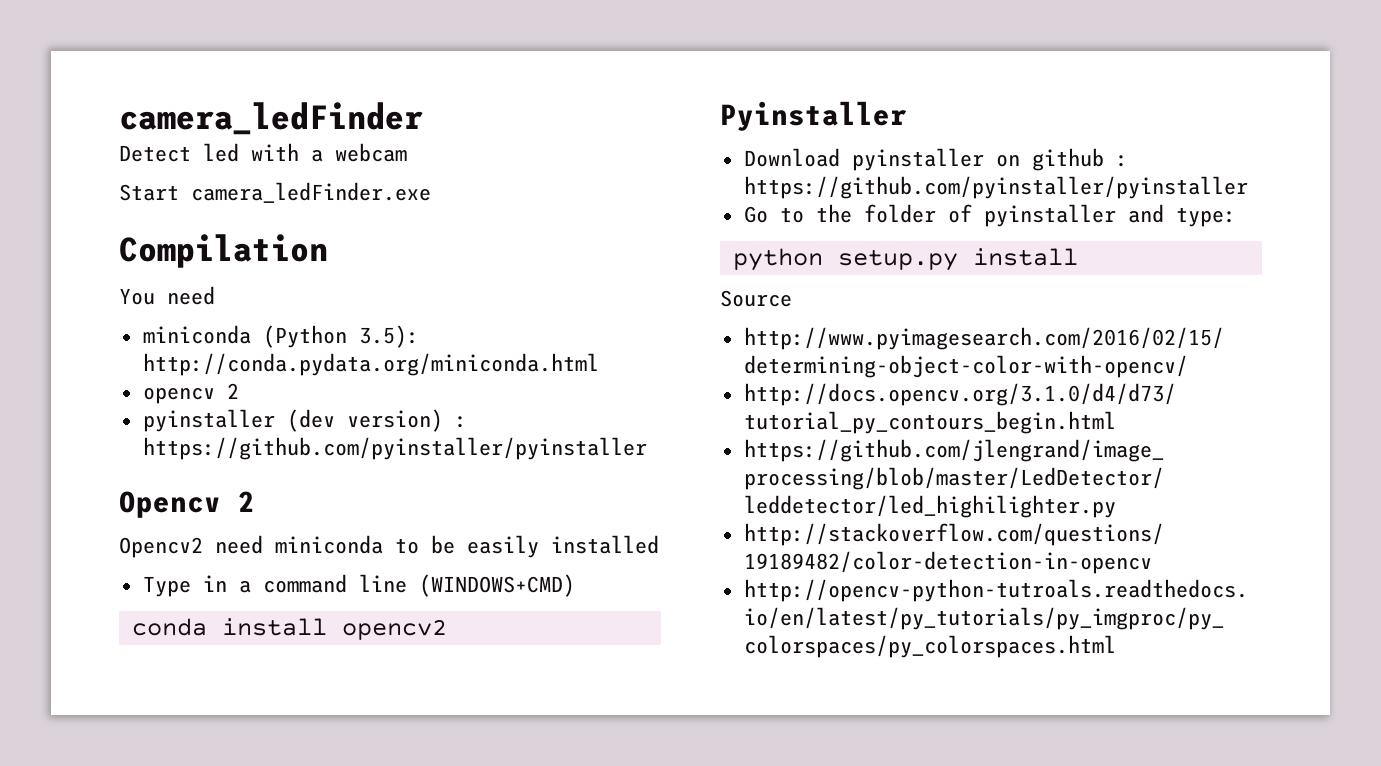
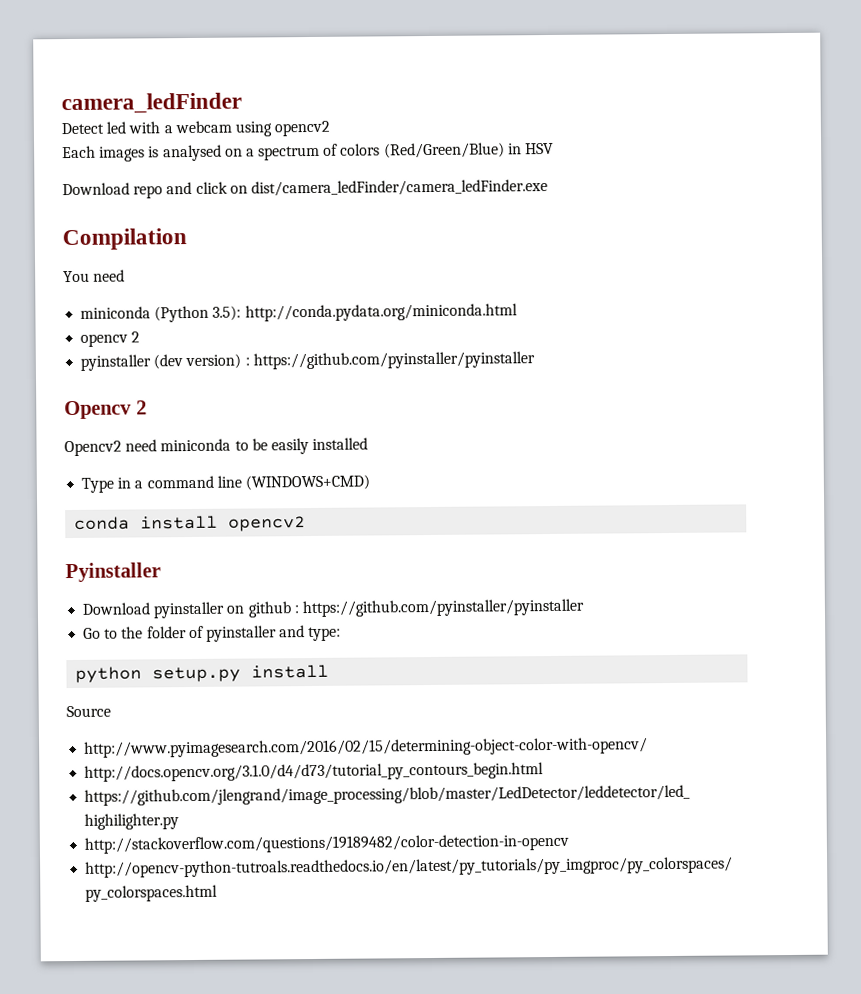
- Detect led with a webcam
- Start camera_ledFinder.exe
+ Detect led with a webcam using opencv2
+ Each images is analysed on a spectrum of colors (Red/Green/Blue) in HSV
+ Download repo and click on dist/camera_ledFinder/camera_ledFinder.exe

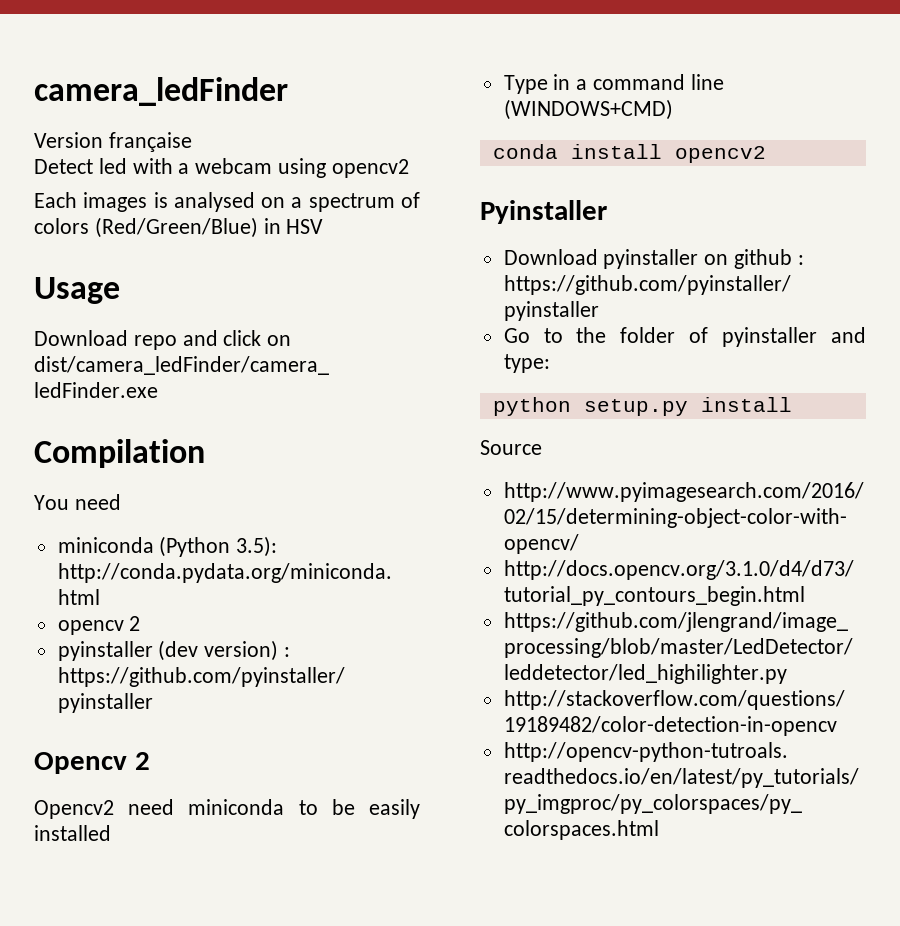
+ Version française
+ Usage

